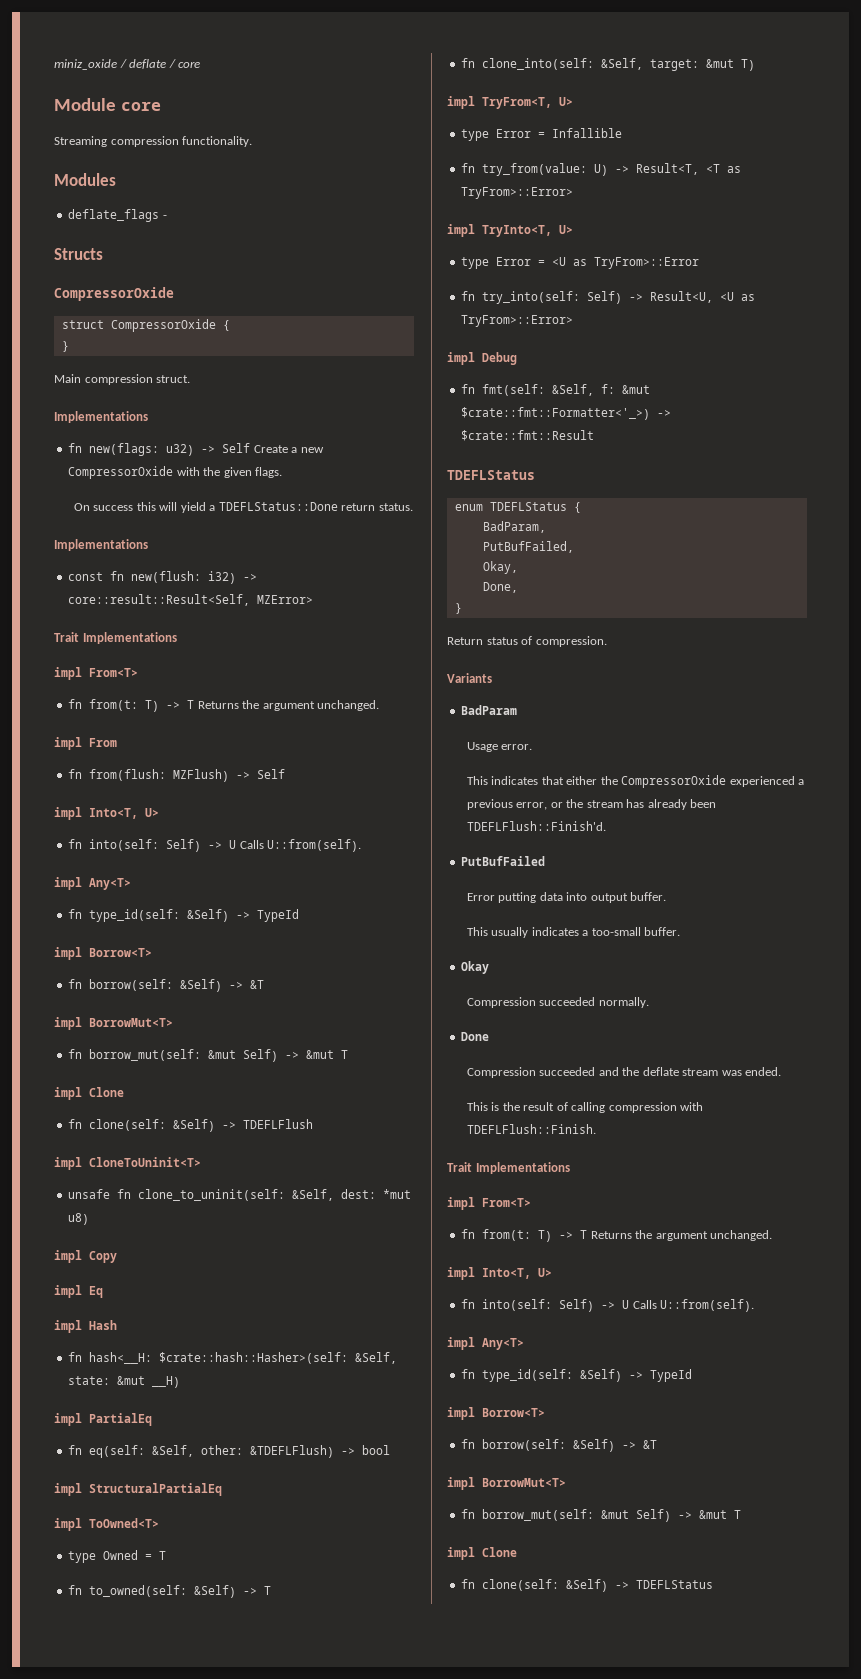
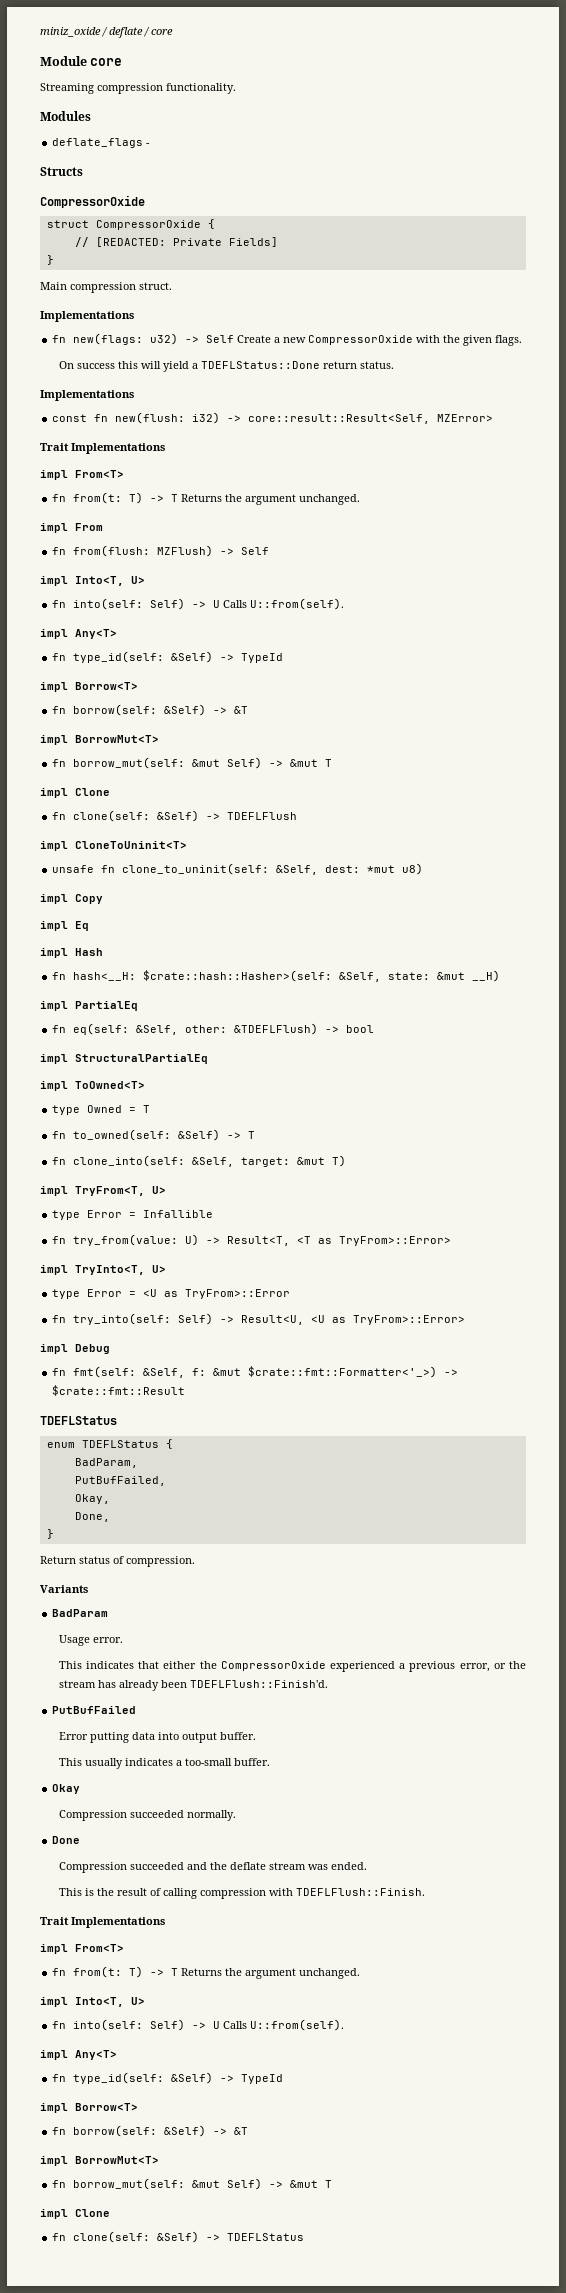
+ // [REDACTED: Private Fields]

